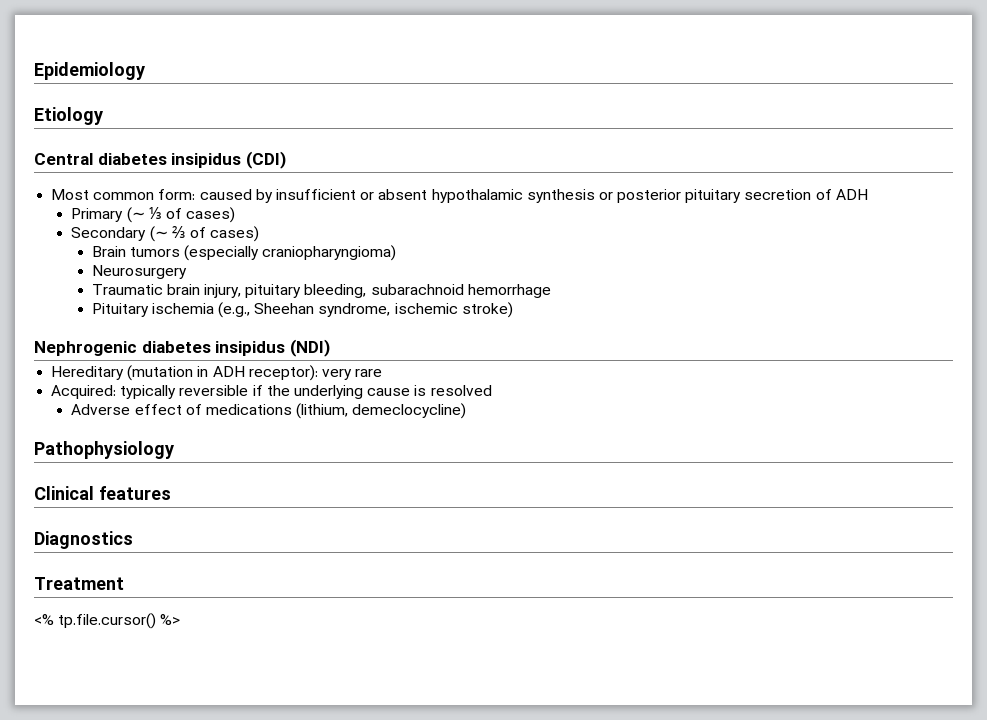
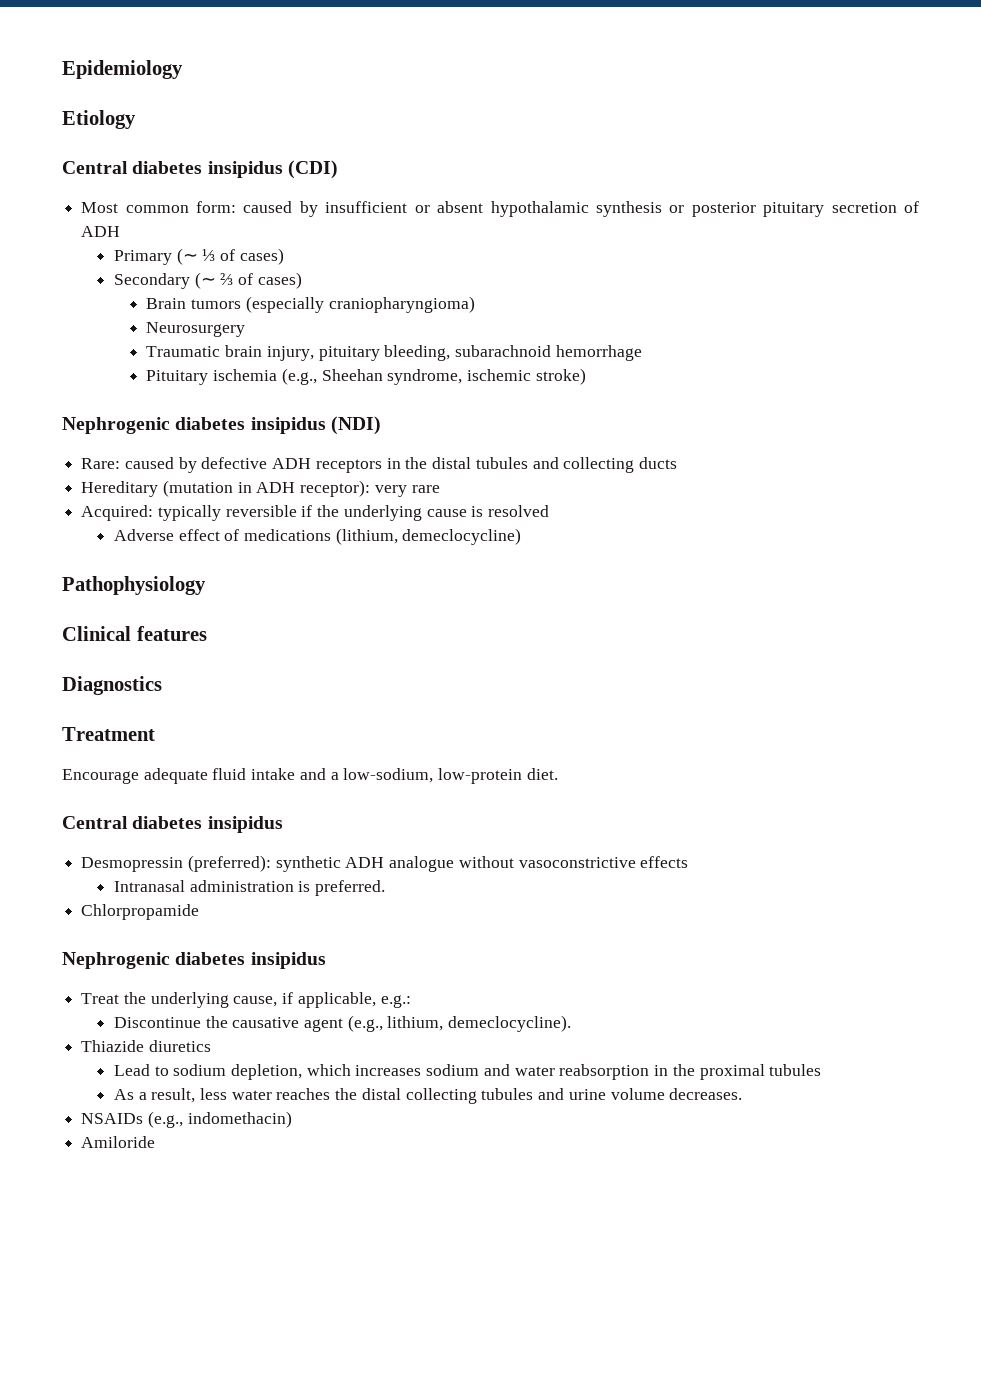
+ Rare: caused by defective ADH receptors in the distal tubules and collecting ducts
- <% tp.file.cursor() %>
+ Encourage adequate fluid intake and a low-sodium, low-protein diet.
+ Central diabetes insipidus
+ Desmopressin (preferred): synthetic ADH analogue without vasoconstrictive effects
+ Intranasal administration is preferred.
+ Chlorpropamide
+ Nephrogenic diabetes insipidus
+ Treat the underlying cause, if applicable, e.g.:
+ Discontinue the causative agent (e.g., lithium, demeclocycline).
+ Thiazide diuretics
+ Lead to sodium depletion, which increases sodium and water reabsorption in the proximal tubules
+ As a result, less water reaches the distal collecting tubules and urine volume decreases.
+ NSAIDs (e.g., indomethacin)
+ Amiloride

